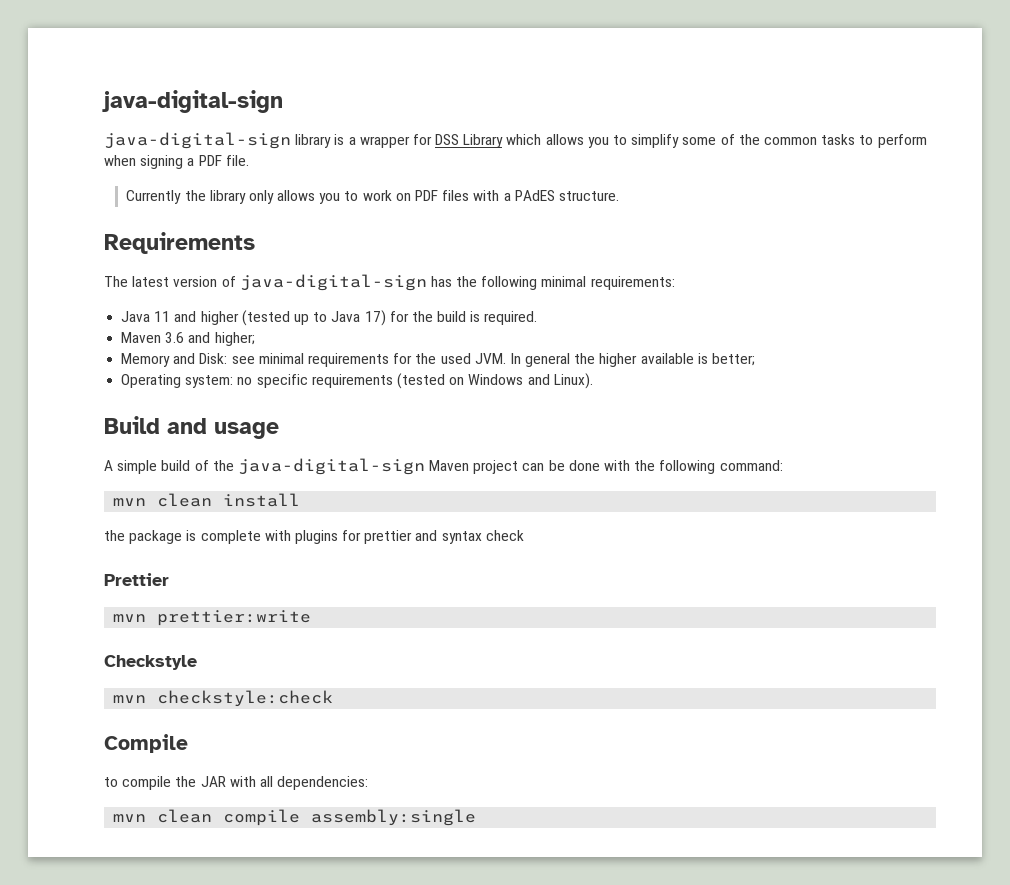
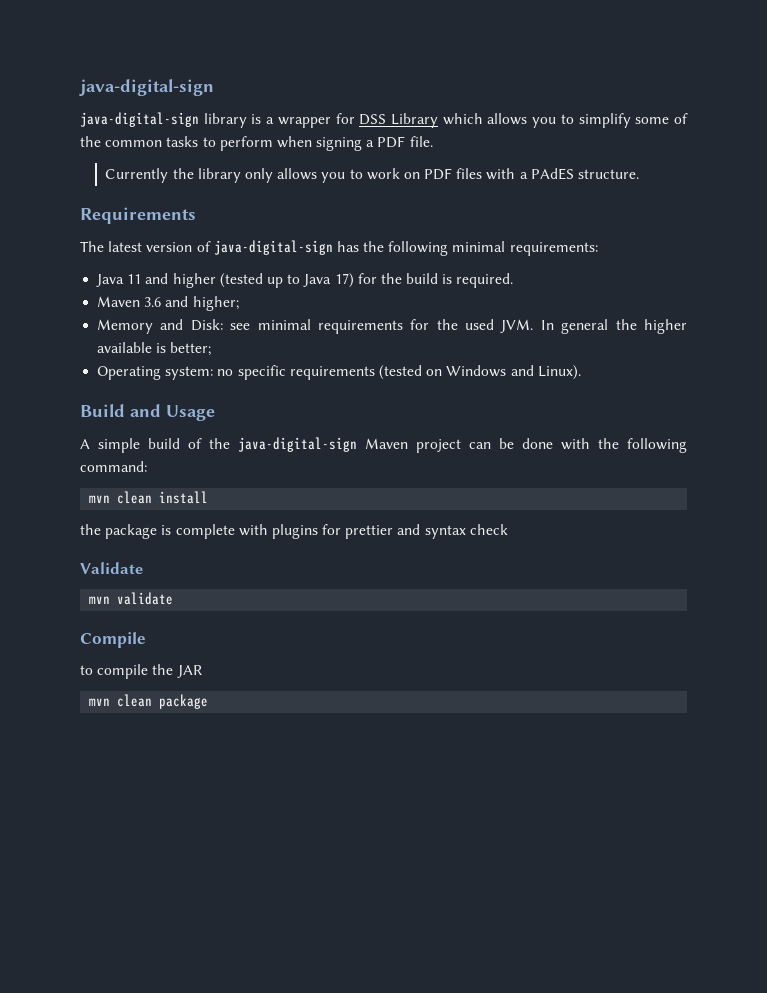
- Build and usage
+ Build and Usage
- Prettier
- mvn prettier:write
- Checkstyle
- mvn checkstyle:check
+ Validate
+ mvn validate
- to compile the JAR with all dependencies:
- mvn clean compile assembly:single
+ to compile the JAR
+ mvn clean package

